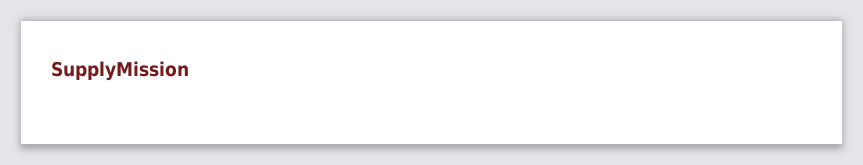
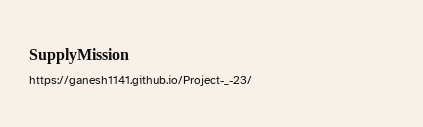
+ https://ganesh1141.github.io/Project-_-23/

